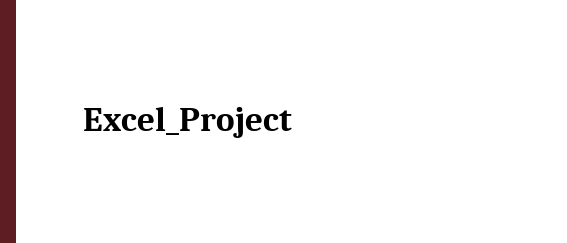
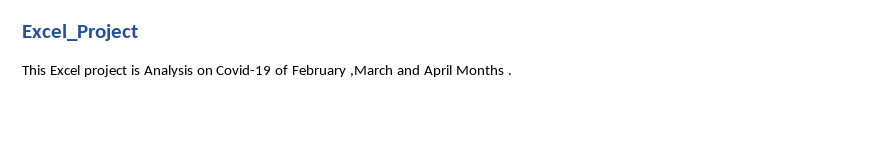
+ This Excel project is Analysis on Covid-19 of February ,March and April Months .

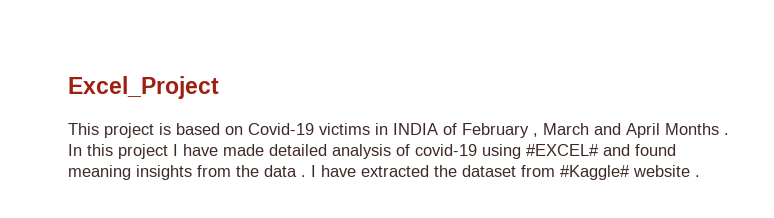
- This Excel project is Analysis on Covid-19 of February ,March and April Months .
+ This project is based on Covid-19 victims in INDIA of February , March and April Months . In this project I have made detailed analysis of covid-19 using #EXCEL# and found meaning insights from the data . I have extracted the dataset from #Kaggle# website .

